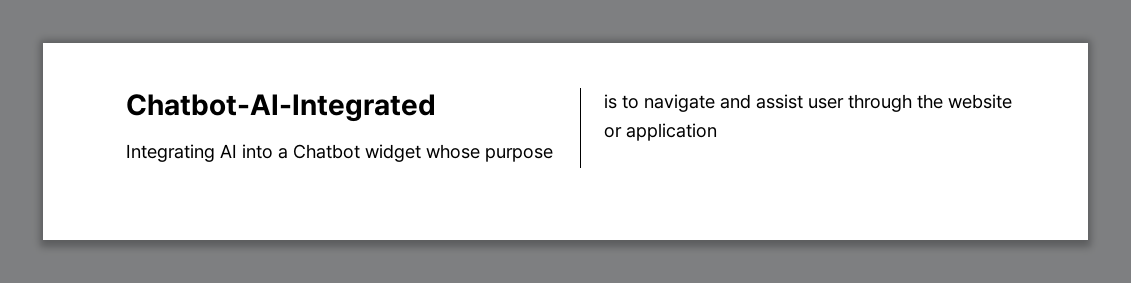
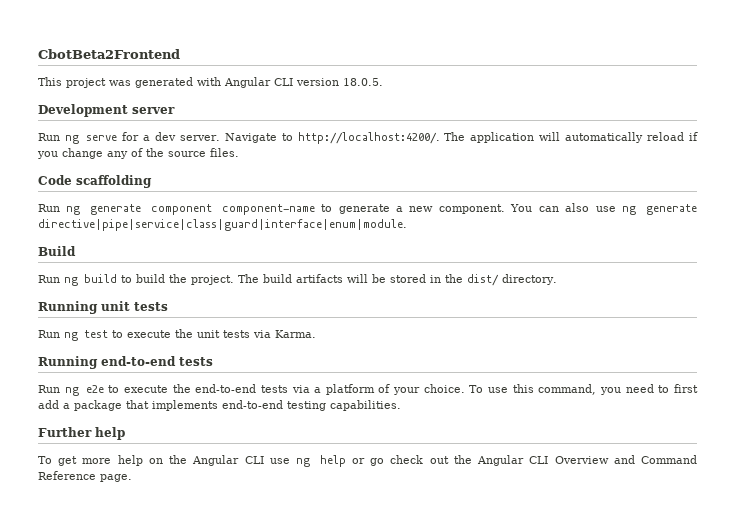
- Chatbot-AI-Integrated
- Integrating AI into a Chatbot widget whose purpose is to navigate and assist user through the website or application
+ CbotBeta2Frontend
+ This project was generated with Angular CLI version 18.0.5.
+ Development server
+ Run ng serve for a dev server. Navigate to http://localhost:4200/. The application will automatically reload if you change any of the source files.
+ Code scaffolding
+ Run ng generate component component-name to generate a new component. You can also use ng generate directive|pipe|service|class|guard|interface|enum|module.
+ Build
+ Run ng build to build the project. The build artifacts will be stored in the dist/ directory.
+ Running unit tests
+ Run ng test to execute the unit tests via Karma.
+ Running end-to-end tests
+ Run ng e2e to execute the end-to-end tests via a platform of your choice. To use this command, you need to first add a package that implements end-to-end testing capabilities.
+ Further help
+ To get more help on the Angular CLI use ng help or go check out the Angular CLI Overview and Command Reference page.

